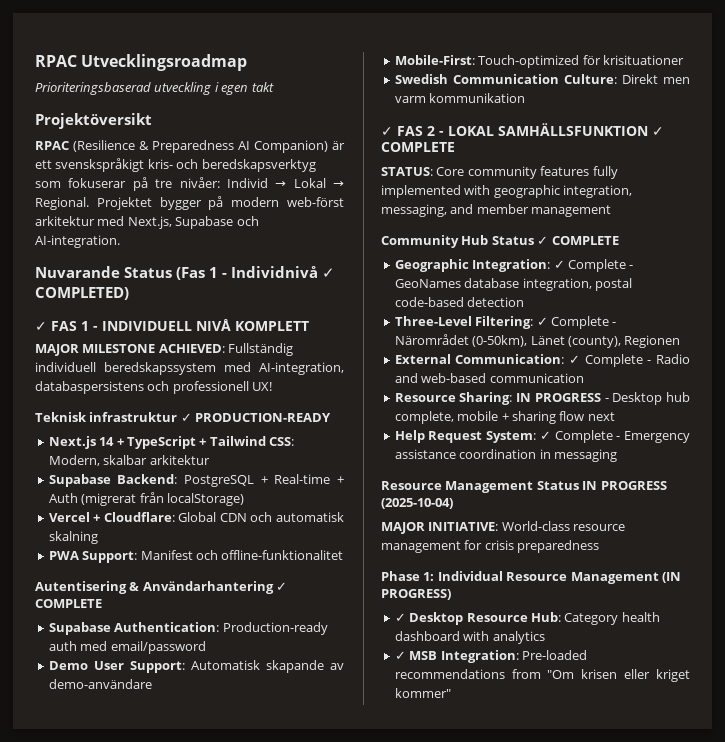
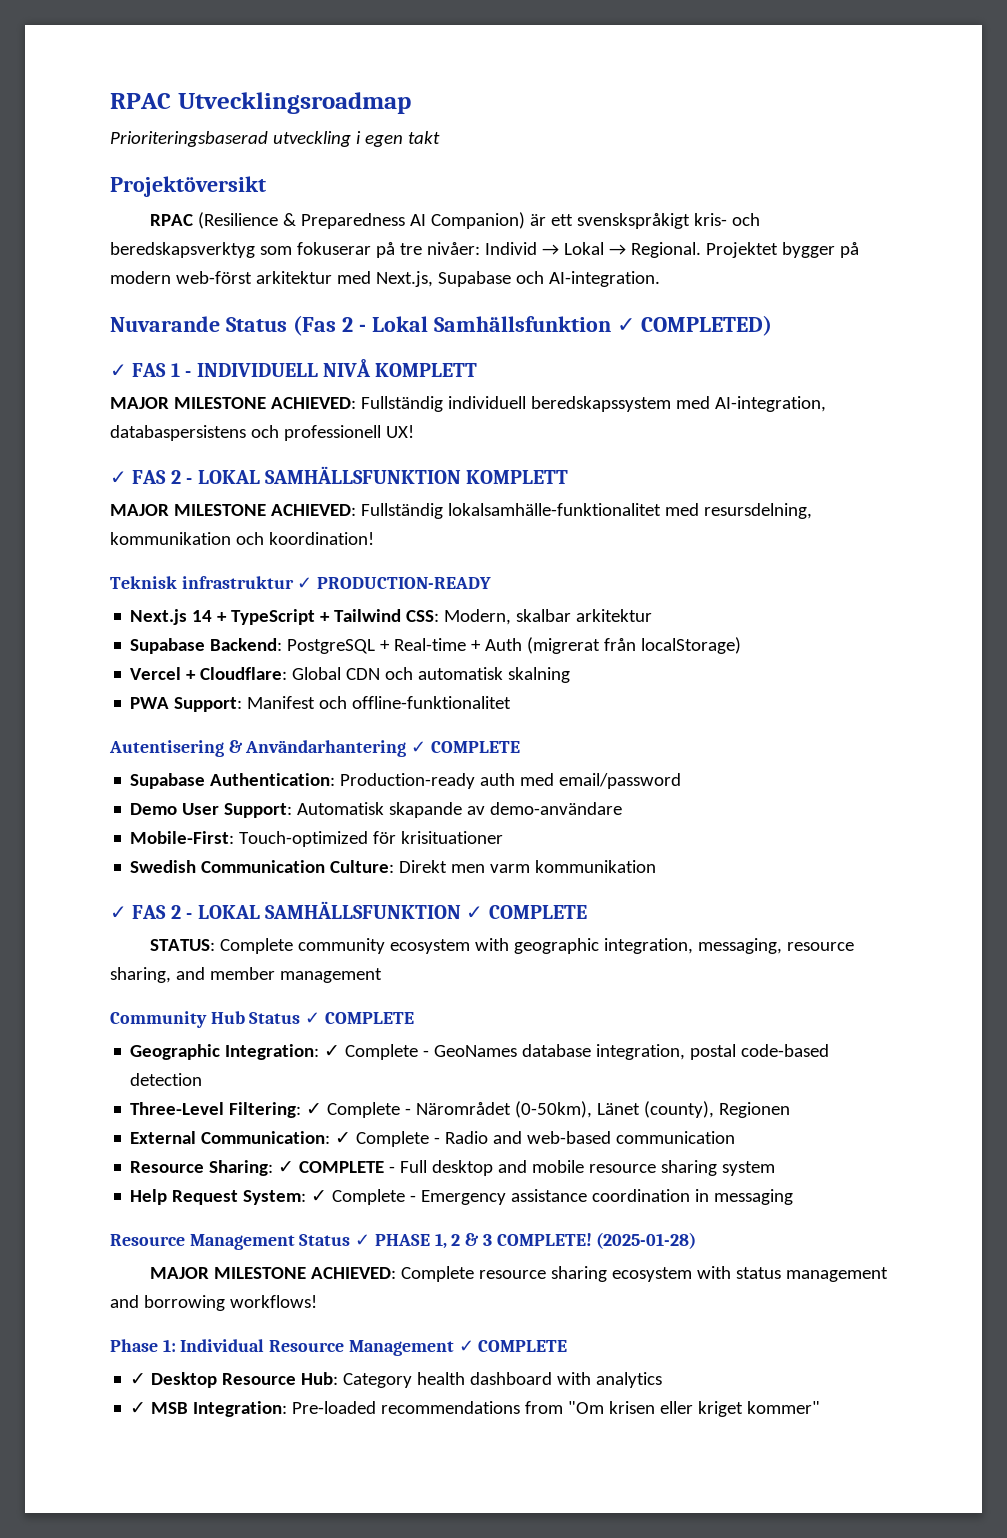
- Nuvarande Status (Fas 1 - Individnivå ✓ COMPLETED)
+ Nuvarande Status (Fas 2 - Lokal Samhällsfunktion ✓ COMPLETED)
+ ✓ FAS 2 - LOKAL SAMHÄLLSFUNKTION KOMPLETT
+ MAJOR MILESTONE ACHIEVED: Fullständig lokalsamhälle-funktionalitet med resursdelning, kommunikation och koordination!
- STATUS: Core community features fully implemented with geographic integration, messaging, and member management
+ STATUS: Complete community ecosystem with geographic integration, messaging, resource sharing, and member management
- Resource Sharing: IN PROGRESS - Desktop hub complete, mobile + sharing flow next
+ Resource Sharing: ✓ COMPLETE - Full desktop and mobile resource sharing system
- Resource Management Status IN PROGRESS (2025-10-04)
- MAJOR INITIATIVE: World-class resource management for crisis preparedness
+ Resource Management Status ✓ PHASE 1, 2 & 3 COMPLETE! (2025-01-28)
+ MAJOR MILESTONE ACHIEVED: Complete resource sharing ecosystem with status management and borrowing workflows!
- Phase 1: Individual Resource Management (IN PROGRESS)
+ Phase 1: Individual Resource Management ✓ COMPLETE

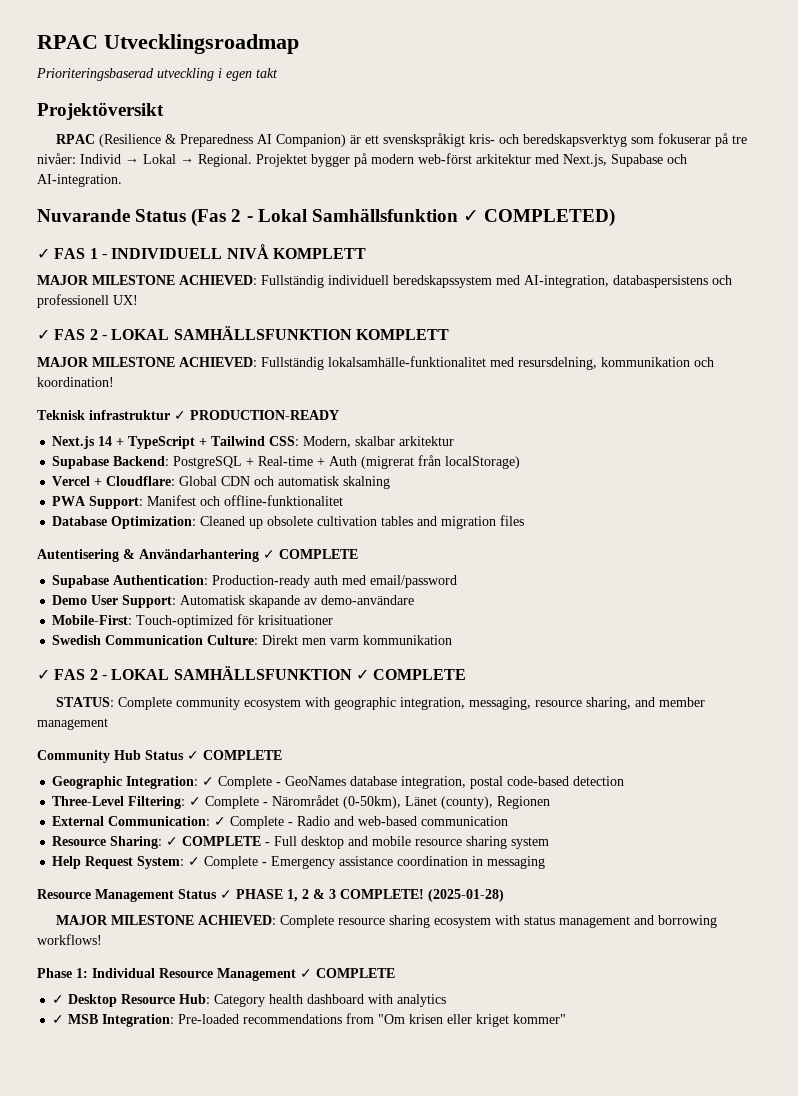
+ Database Optimization: Cleaned up obsolete cultivation tables and migration files

